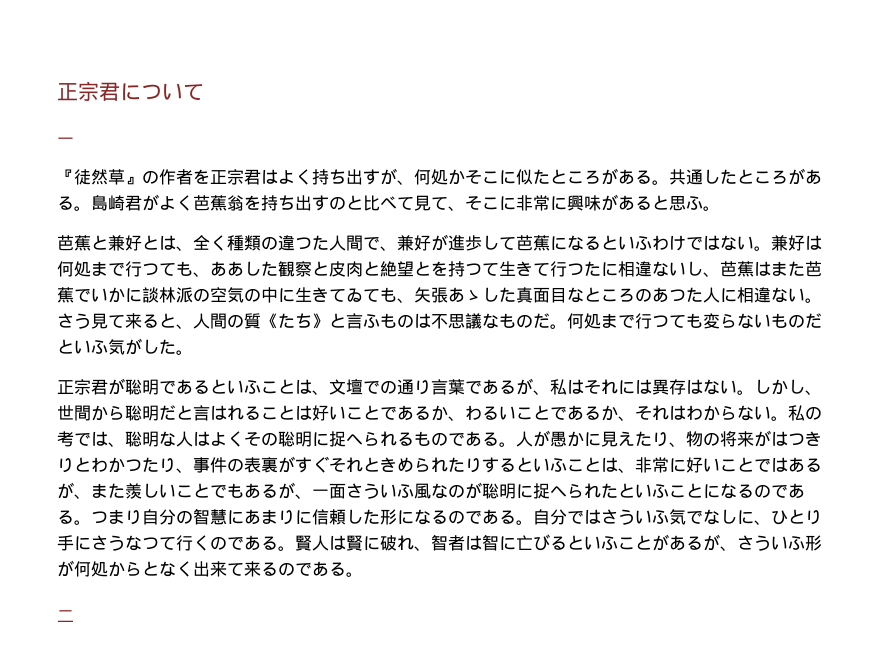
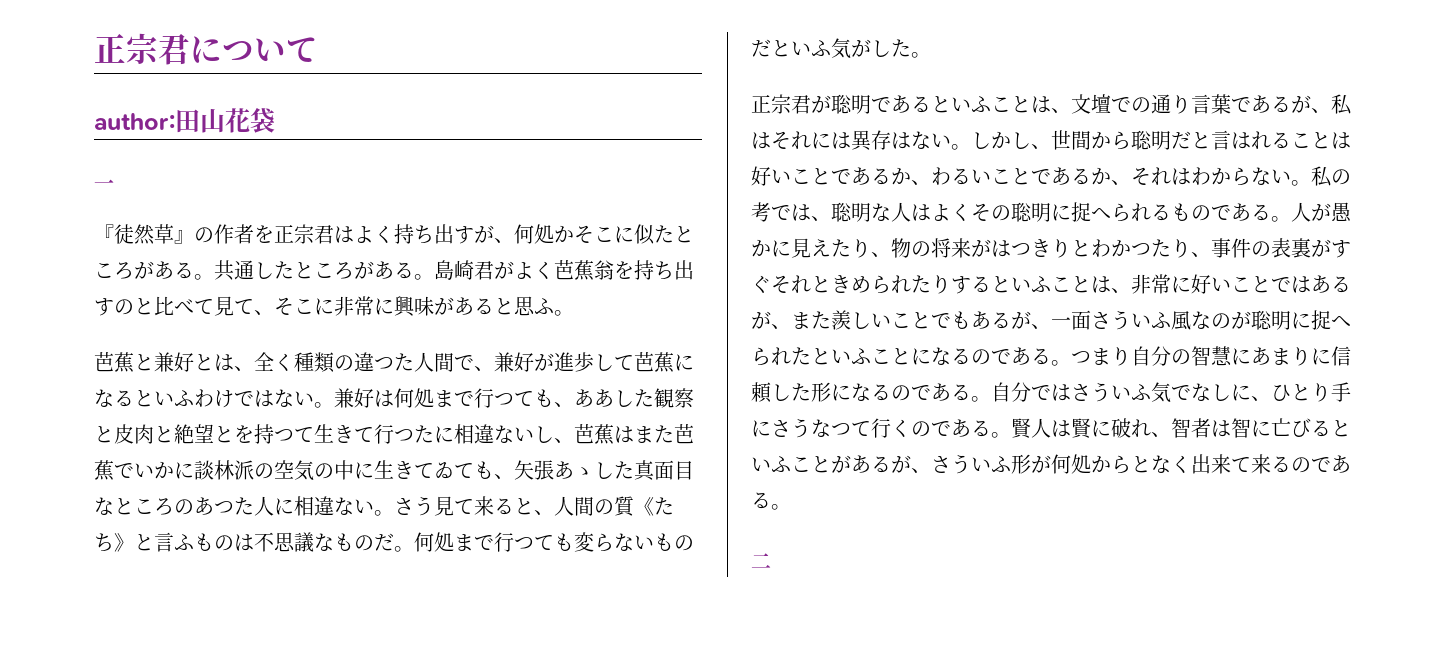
+ author:田山花袋

